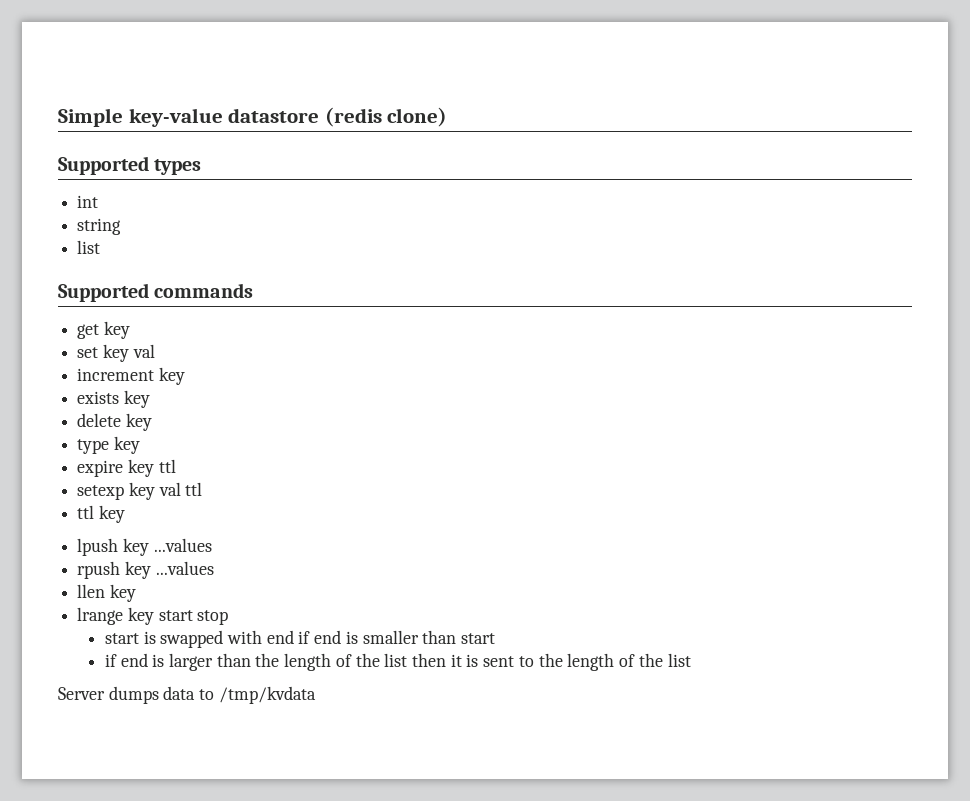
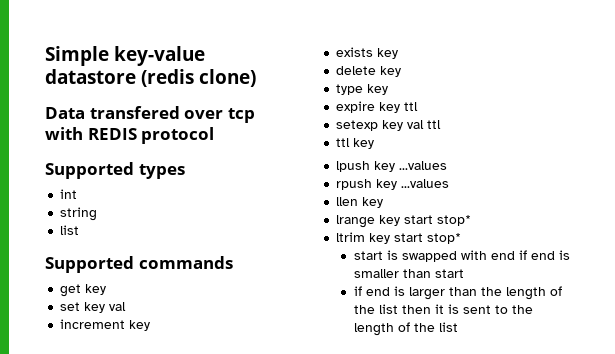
+ Data transfered over tcp with REDIS protocol
- lrange key start stop
+ lrange key start stop*
+ ltrim key start stop*
- Server dumps data to /tmp/kvdata

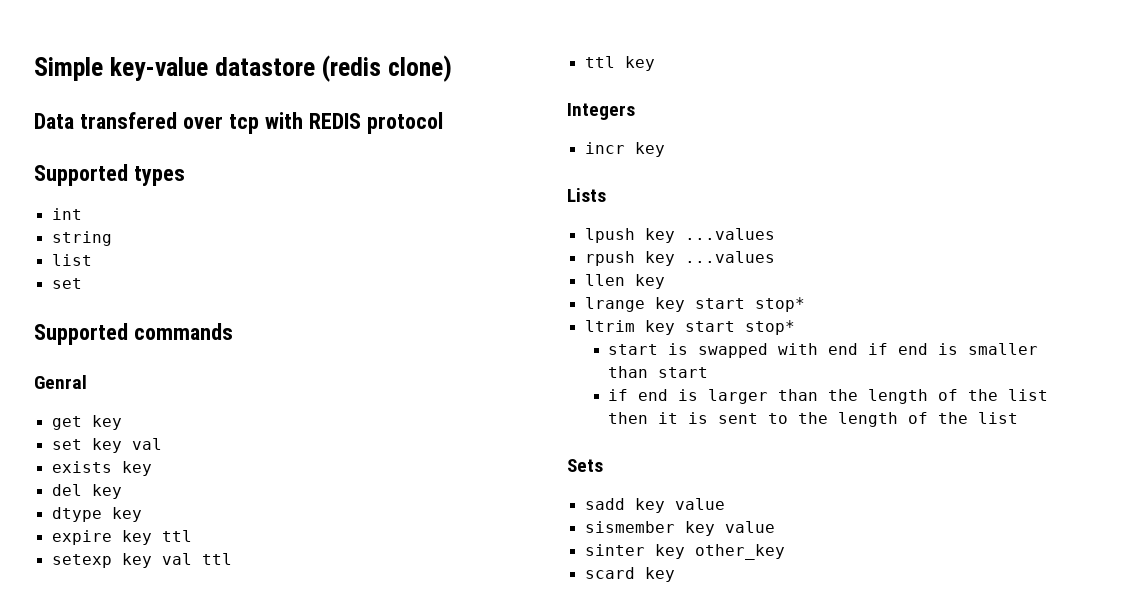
  string
  list
+ set
+ Genral
- increment key
- delete key
- type key
+ del key
+ dtype key
+ Integers
+ incr key
+ Lists
+ Sets
+ sadd key value
+ sismember key value
+ sinter key other_key
+ scard key

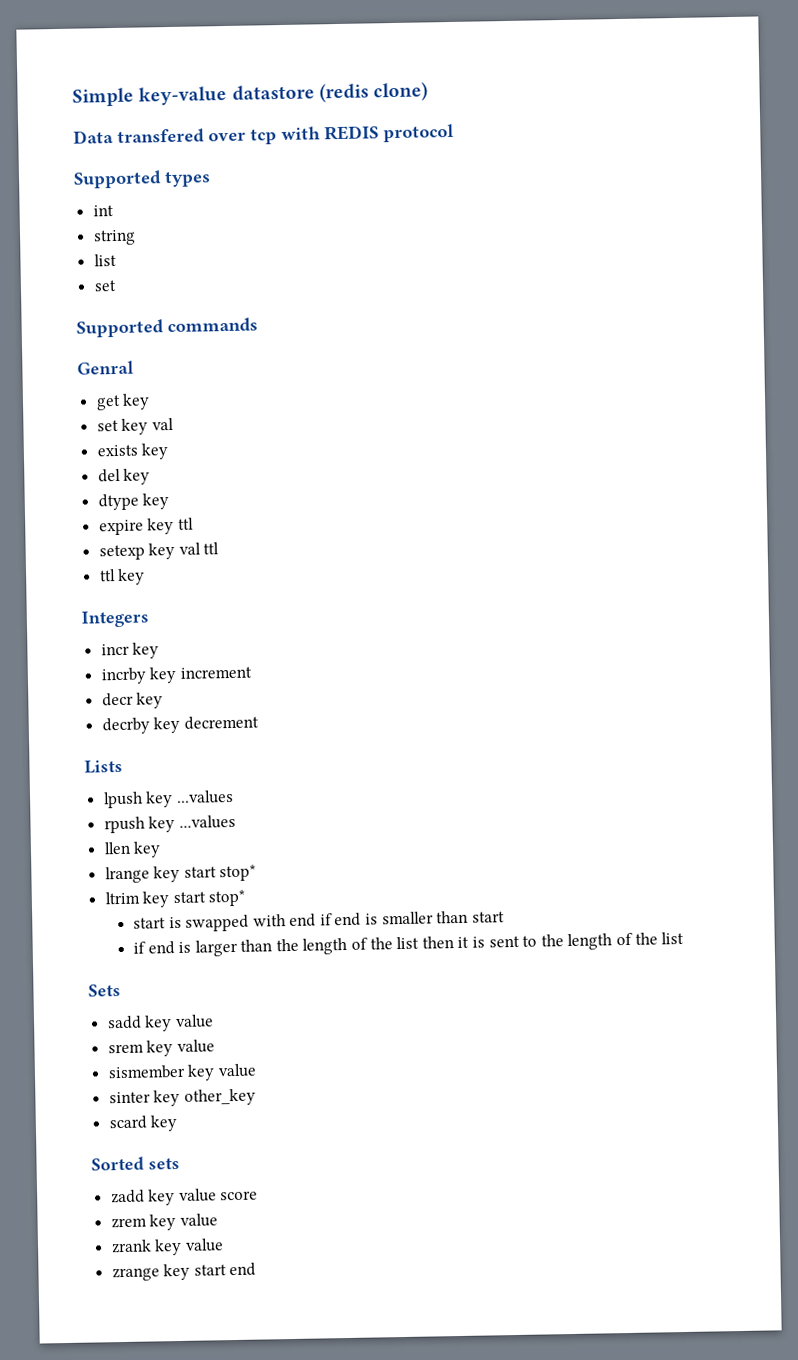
+ incrby key increment
+ decr key
+ decrby key decrement
+ srem key value
+ Sorted sets
+ zadd key value score
+ zrem key value
+ zrank key value
+ zrange key start end

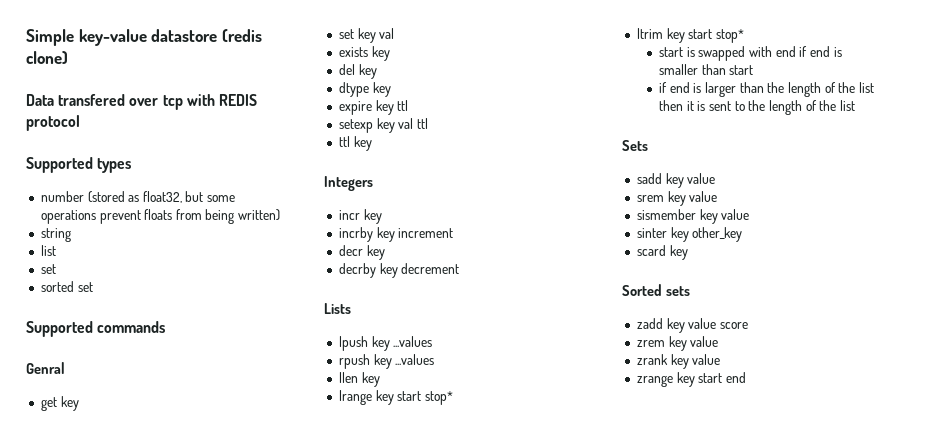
- int
+ number (stored as float32, but some operations prevent floats from being written)
+ sorted set

